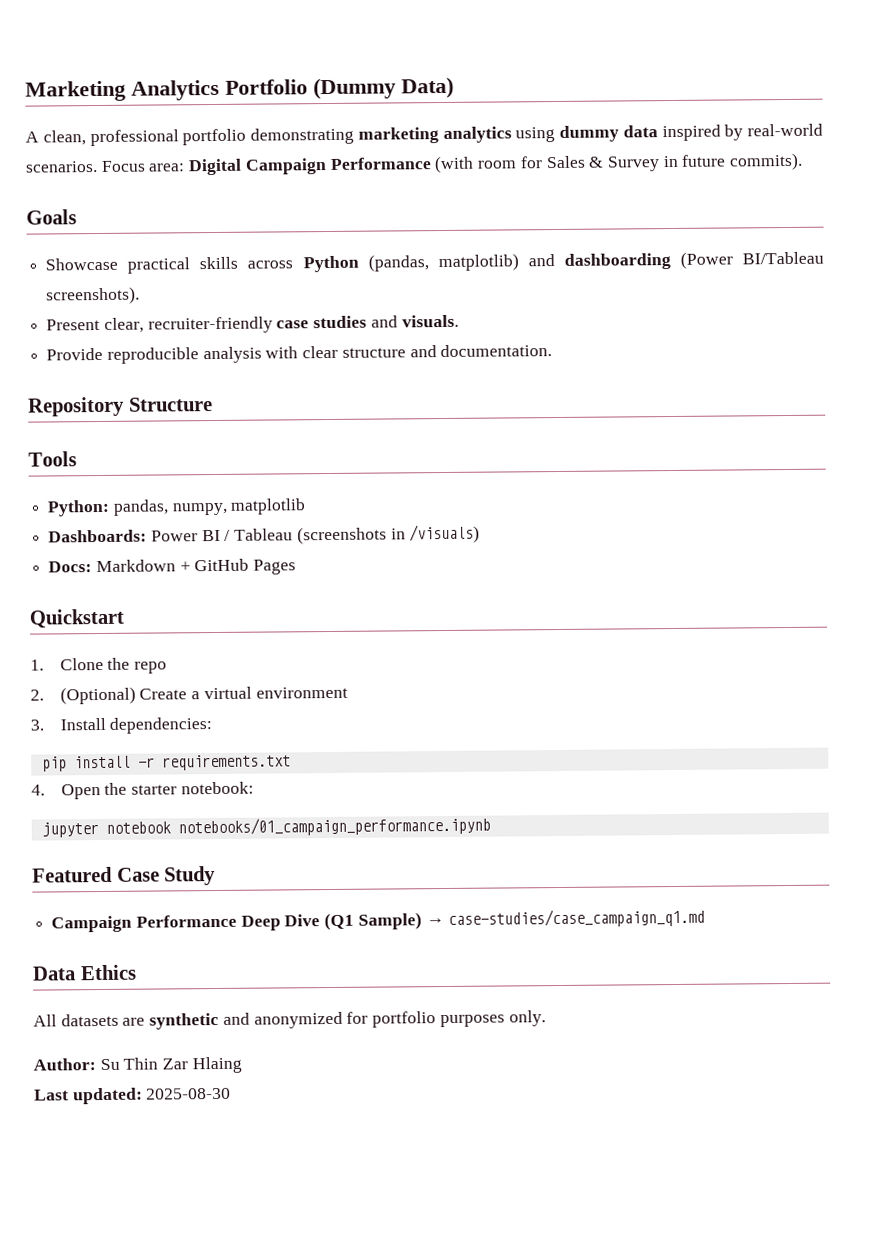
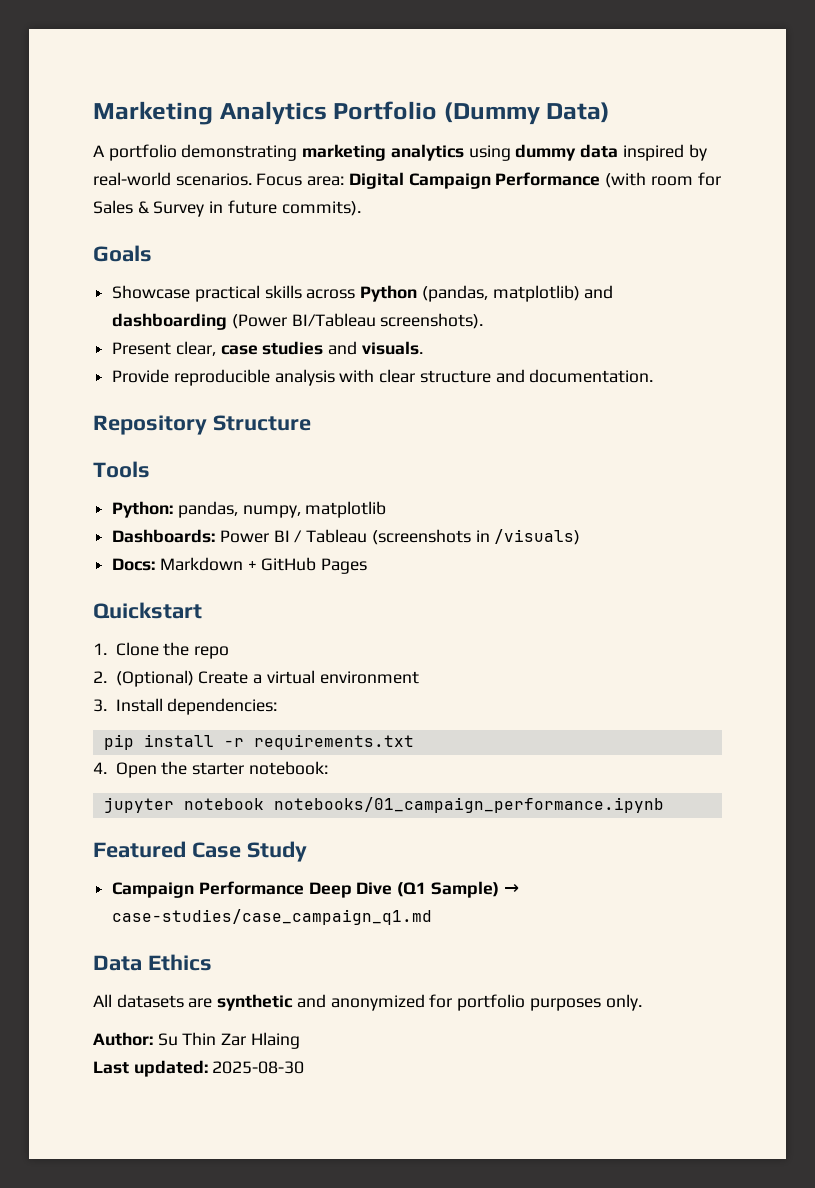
- A clean, professional portfolio demonstrating marketing analytics using dummy data inspired by real-world scenarios.
+ A portfolio demonstrating marketing analytics using dummy data inspired by real-world scenarios.
- Present clear, recruiter-friendly case studies and visuals.
+ Present clear, case studies and visuals.

